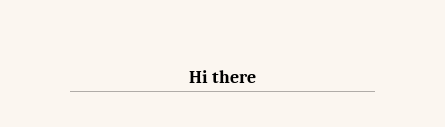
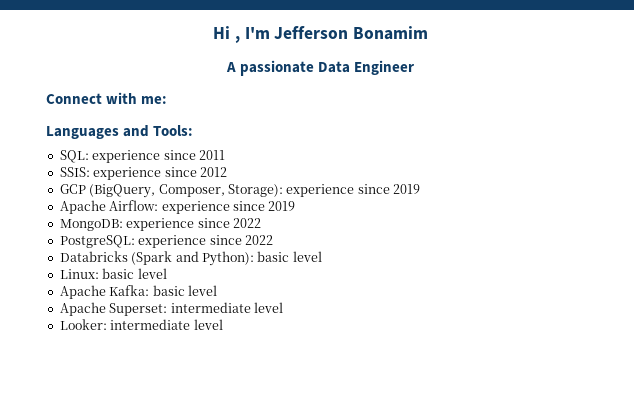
- Hi there
+ Hi , I'm Jefferson Bonamim
+ A passionate Data Engineer
+ Connect with me:
+ Languages and Tools:
+ SQL: experience since 2011
+ SSIS: experience since 2012
+ GCP (BigQuery, Composer, Storage): experience since 2019
+ Apache Airflow: experience since 2019
+ MongoDB: experience since 2022
+ PostgreSQL: experience since 2022
+ Databricks (Spark and Python): basic level
+ Linux: basic level
+ Apache Kafka: basic level
+ Apache Superset: intermediate level
+ Looker: intermediate level

